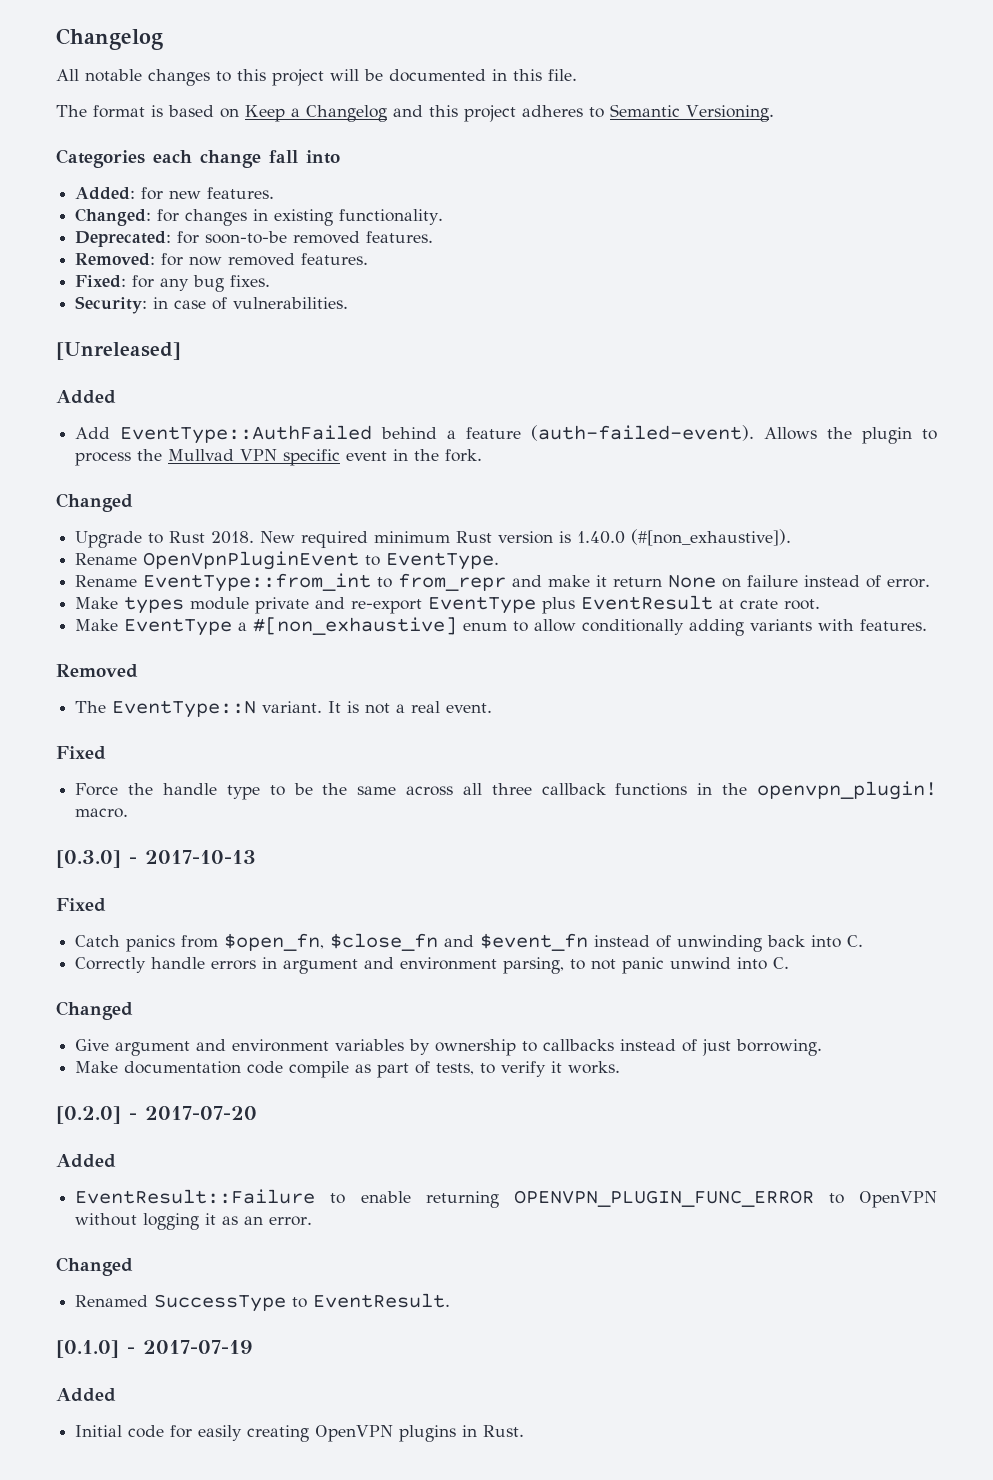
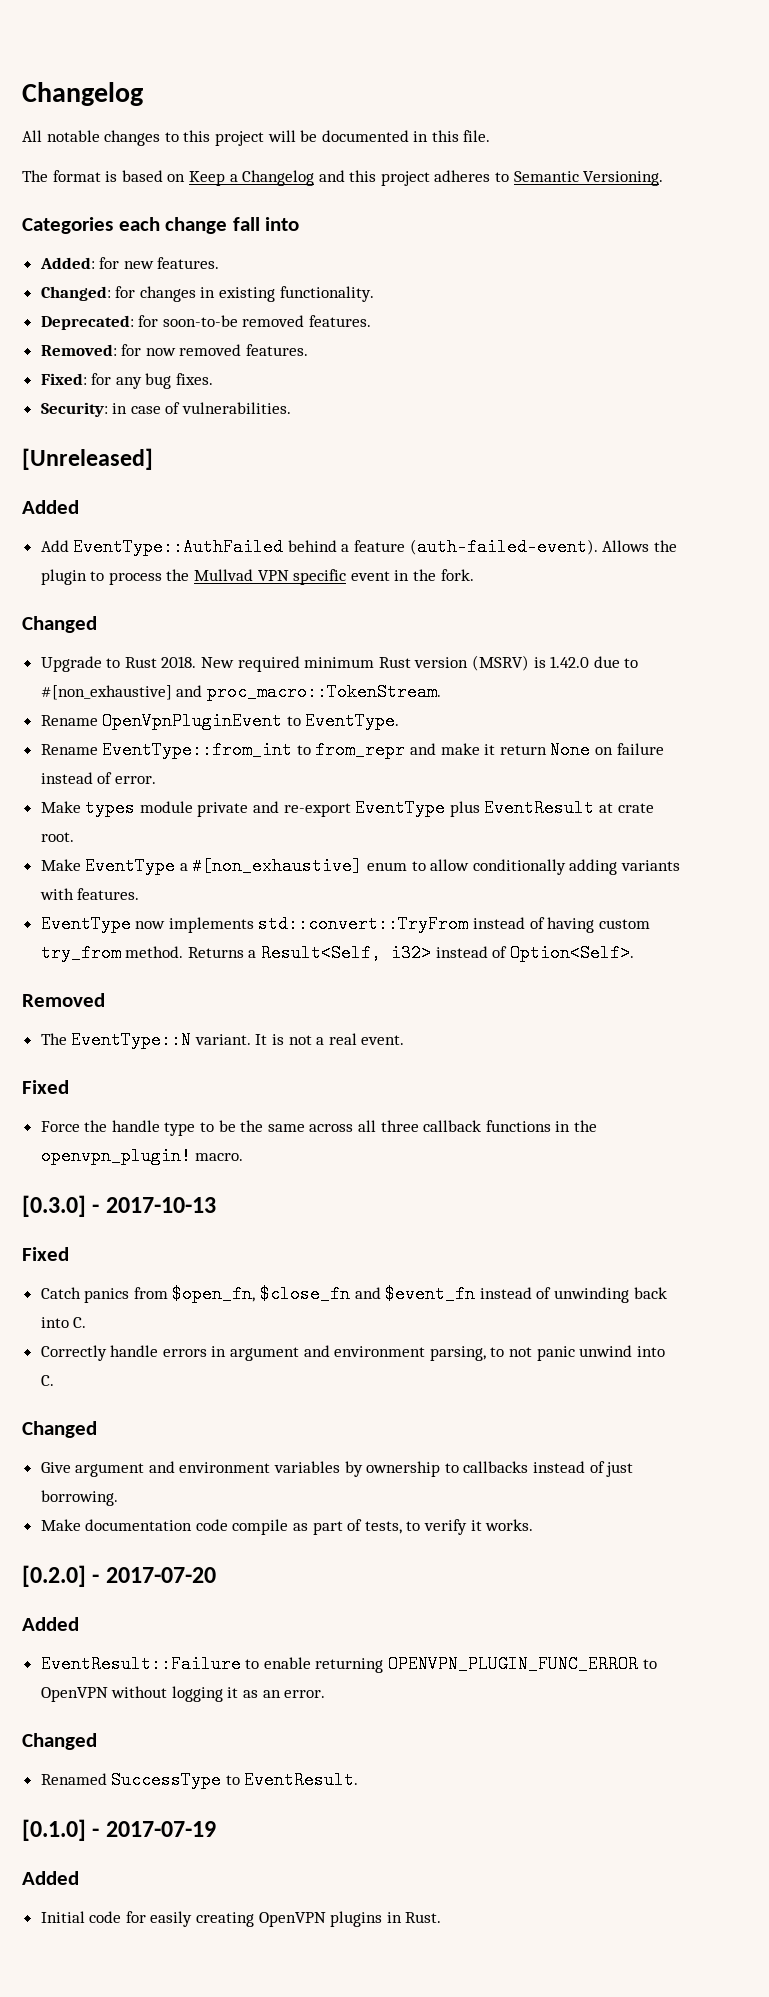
- New required minimum Rust version is 1.40.0 (#[non_exhaustive]).
+ New required minimum Rust version (MSRV) is 1.42.0 due to #[non_exhaustive] and proc_macro::TokenStream.
+ EventType now implements std::convert::TryFrom instead of having custom try_from method. Returns a Result<Self, i32> instead of Option<Self>.

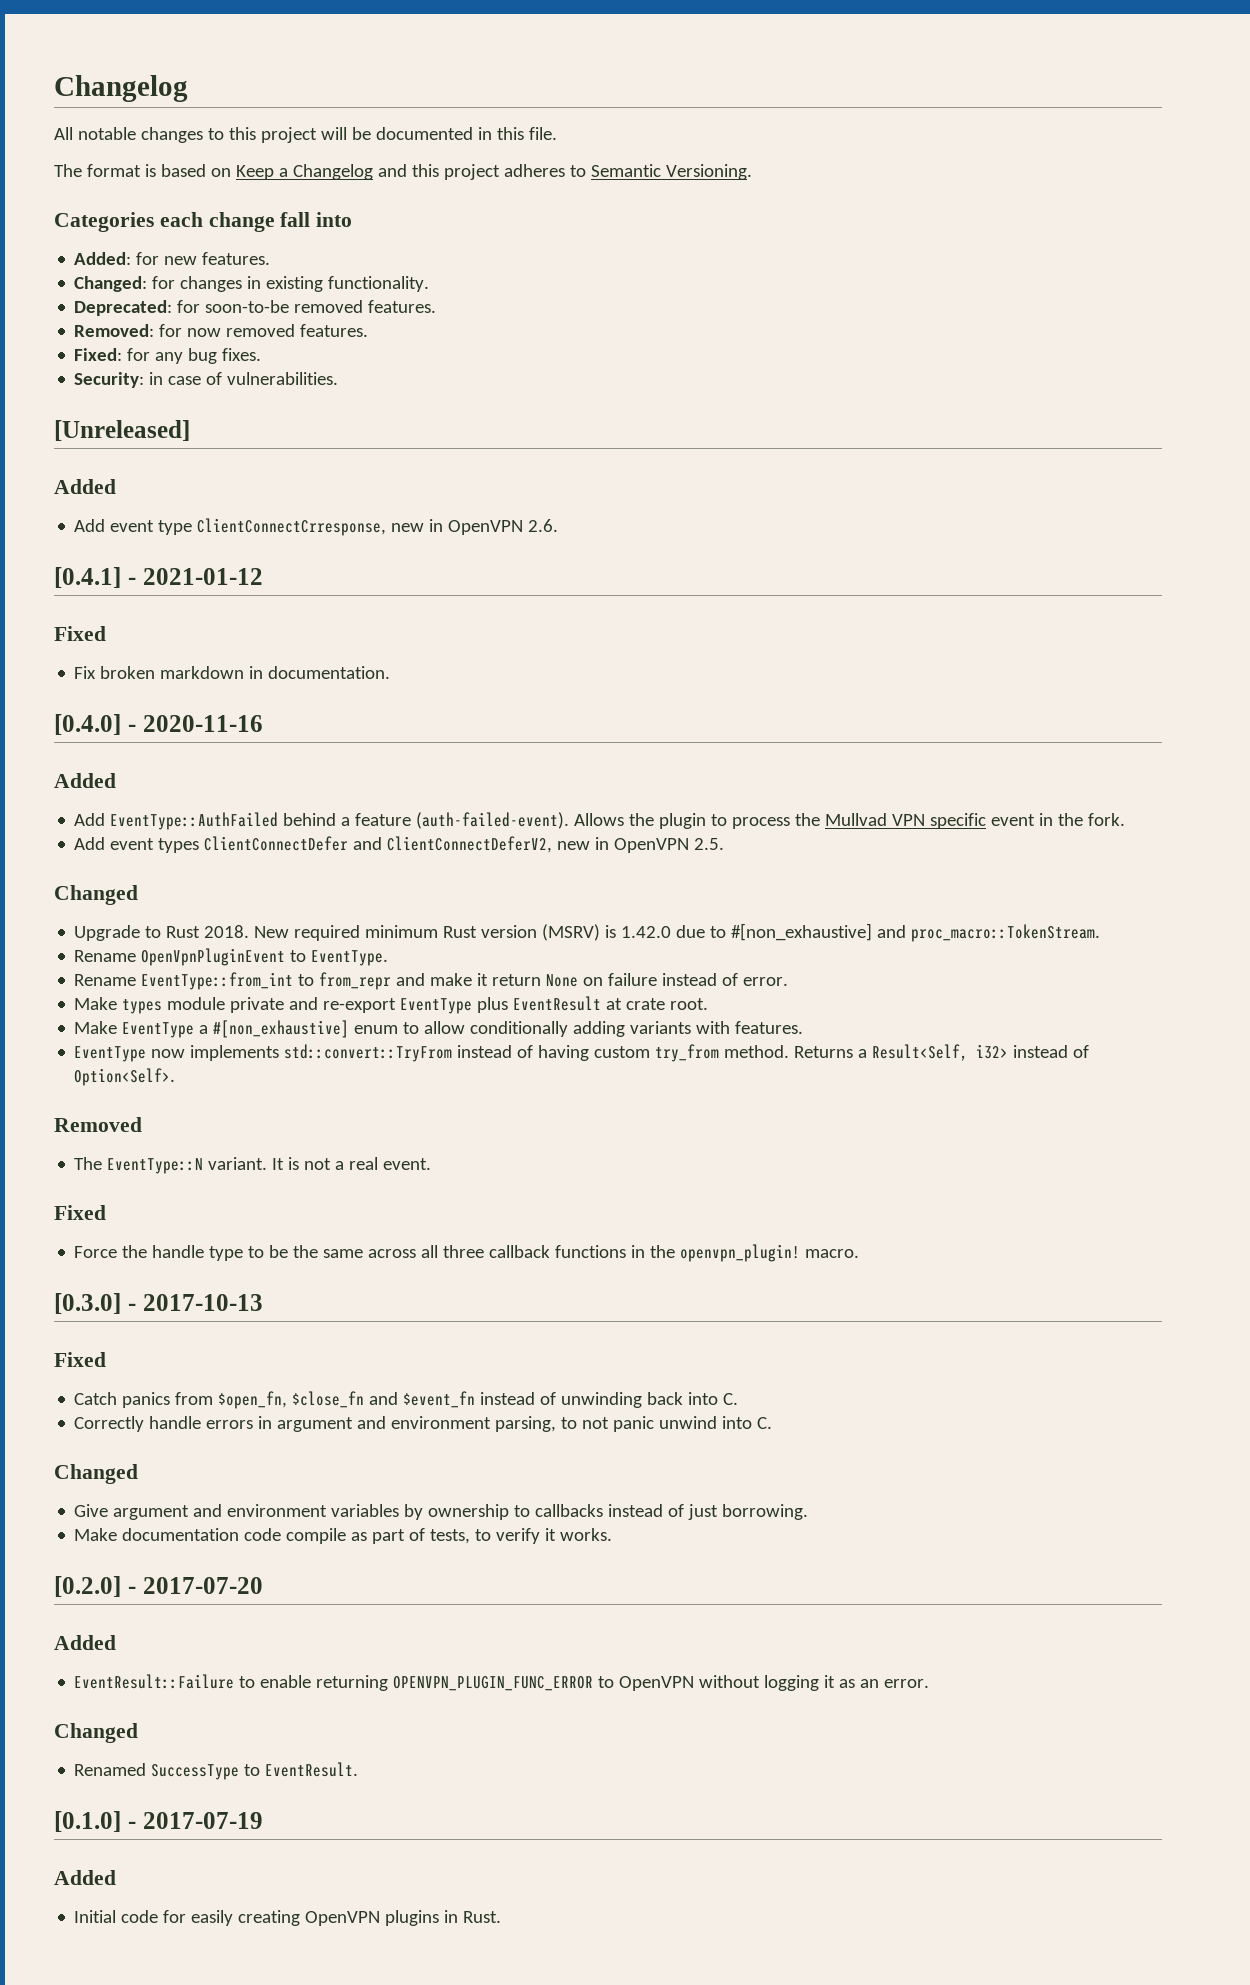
+ Add event type ClientConnectCrresponse, new in OpenVPN 2.6.
+ [0.4.1] - 2021-01-12
+ Fixed
+ Fix broken markdown in documentation.
+ [0.4.0] - 2020-11-16
+ Added
+ Add event types ClientConnectDefer and ClientConnectDeferV2, new in OpenVPN 2.5.

